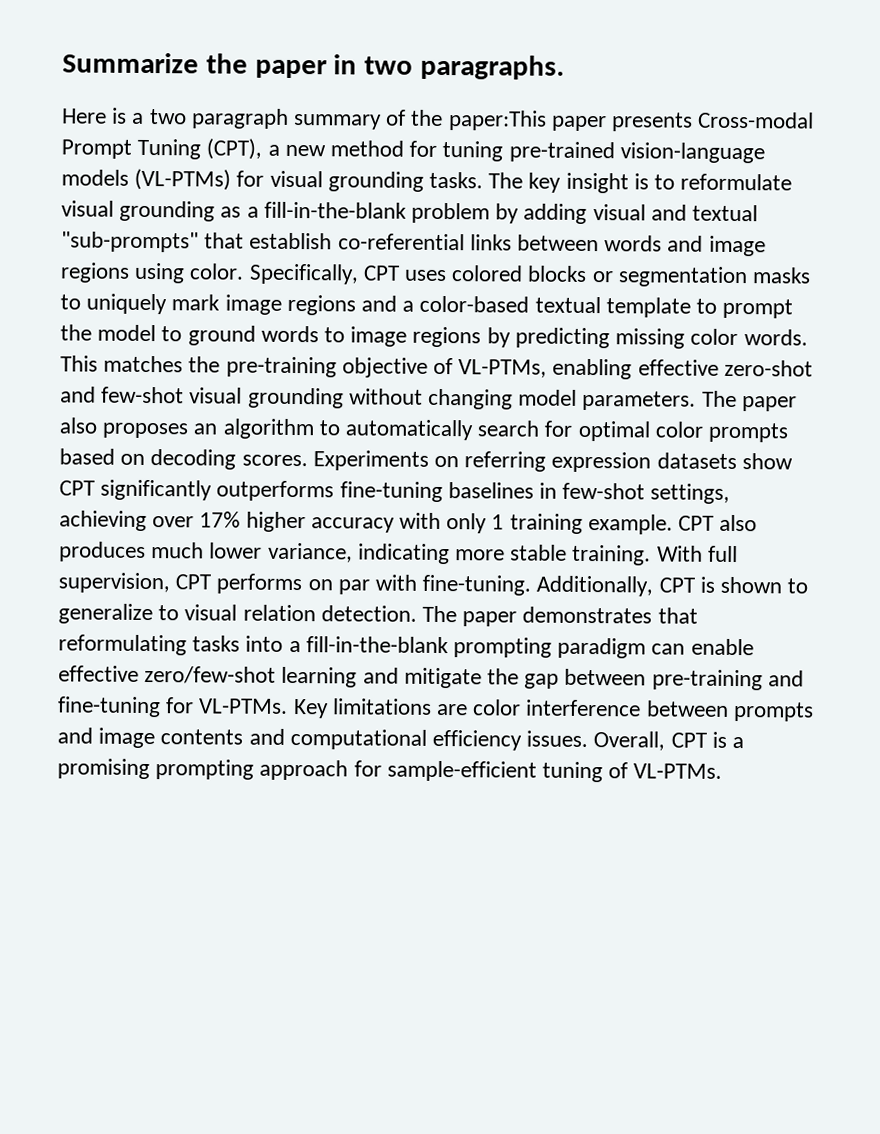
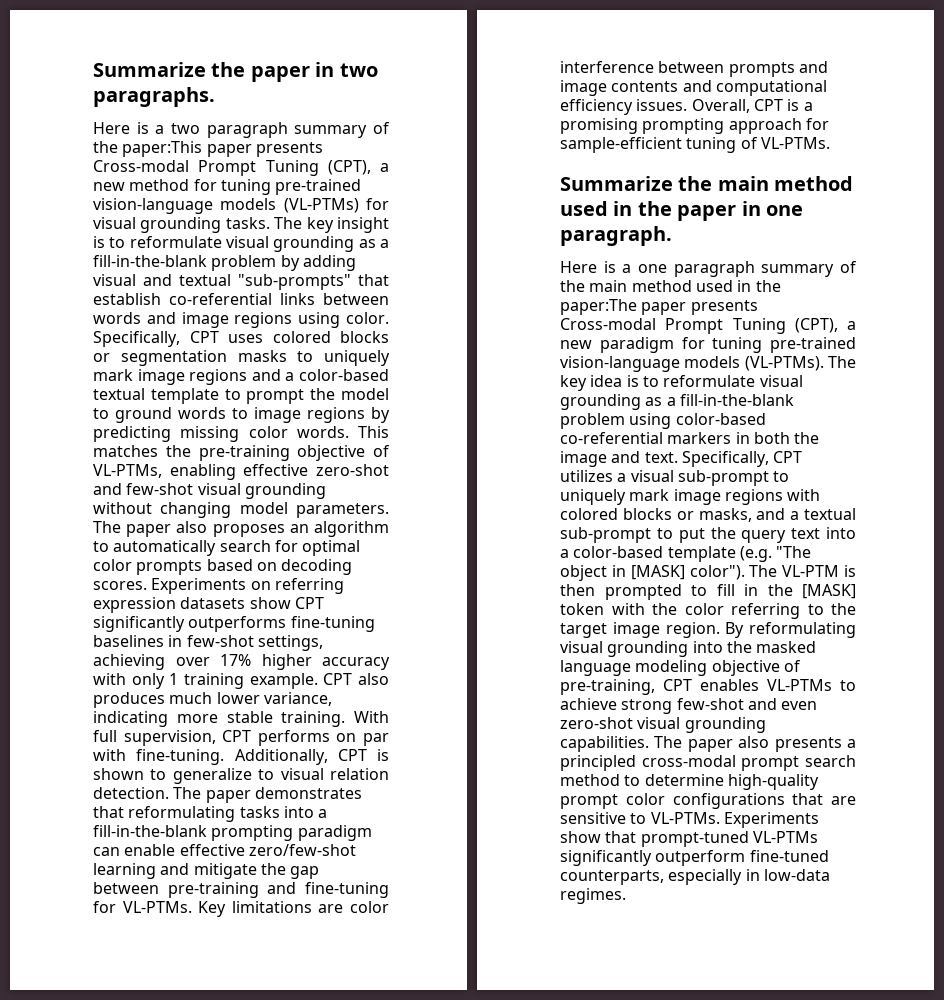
+ Summarize the main method used in the paper in one paragraph.
+ Here is a one paragraph summary of the main method used in the paper:The paper presents Cross-modal Prompt Tuning (CPT), a new paradigm for tuning pre-trained vision-language models (VL-PTMs). The key idea is to reformulate visual grounding as a fill-in-the-blank problem using color-based co-referential markers in both the image and text. Specifically, CPT utilizes a visual sub-prompt to uniquely mark image regions with colored blocks or masks, and a textual sub-prompt to put the query text into a color-based template (e.g. "The object in [MASK] color"). The VL-PTM is then prompted to fill in the [MASK] token with the color referring to the target image region. By reformulating visual grounding into the masked language modeling objective of pre-training, CPT enables VL-PTMs to achieve strong few-shot and even zero-shot visual grounding capabilities. The paper also presents a principled cross-modal prompt search method to determine high-quality prompt color configurations that are sensitive to VL-PTMs. Experiments show that prompt-tuned VL-PTMs significantly outperform fine-tuned counterparts, especially in low-data regimes.

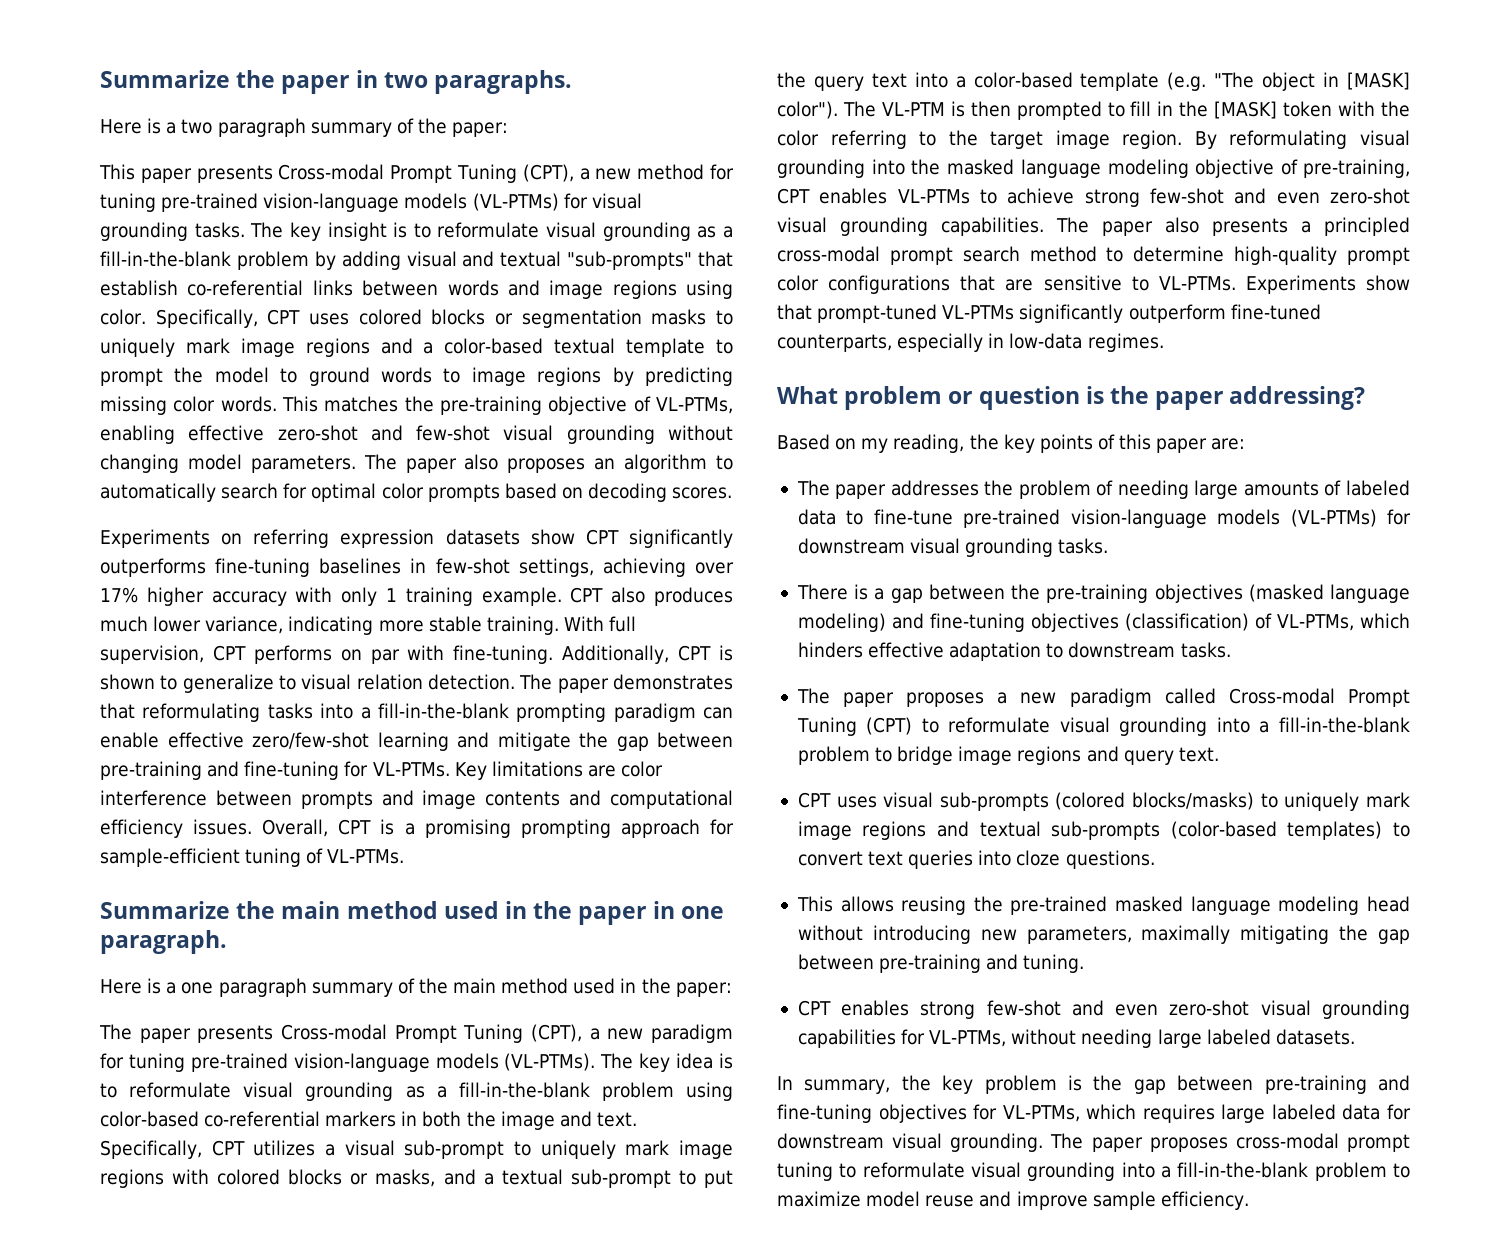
- Here is a two paragraph summary of the paper:This paper presents Cross-modal Prompt Tuning (CPT), a new method for tuning pre-trained vision-language models (VL-PTMs) for visual grounding tasks.
+ Here is a two paragraph summary of the paper:
+ This paper presents Cross-modal Prompt Tuning (CPT), a new method for tuning pre-trained vision-language models (VL-PTMs) for visual grounding tasks.
- The paper also proposes an algorithm to automatically search for optimal color prompts based on decoding scores. Experiments on referring expression datasets show CPT significantly outperforms fine-tuning baselines in few-shot settings, achieving over 17% higher accuracy with only 1 training example.
+ The paper also proposes an algorithm to automatically search for optimal color prompts based on decoding scores.
+ Experiments on referring expression datasets show CPT significantly outperforms fine-tuning baselines in few-shot settings, achieving over 17% higher accuracy with only 1 training example.
- Here is a one paragraph summary of the main method used in the paper:The paper presents Cross-modal Prompt Tuning (CPT), a new paradigm for tuning pre-trained vision-language models (VL-PTMs).
+ Here is a one paragraph summary of the main method used in the paper:
+ The paper presents Cross-modal Prompt Tuning (CPT), a new paradigm for tuning pre-trained vision-language models (VL-PTMs).
+ What problem or question is the paper addressing?
+ Based on my reading, the key points of this paper are:
+ The paper addresses the problem of needing large amounts of labeled data to fine-tune pre-trained vision-language models (VL-PTMs) for downstream visual grounding tasks.
+ There is a gap between the pre-training objectives (masked language modeling) and fine-tuning objectives (classification) of VL-PTMs, which hinders effective adaptation to downstream tasks.
+ The paper proposes a new paradigm called Cross-modal Prompt Tuning (CPT) to reformulate visual grounding into a fill-in-the-blank problem to bridge image regions and query text.
+ CPT uses visual sub-prompts (colored blocks/masks) to uniquely mark image regions and textual sub-prompts (color-based templates) to convert text queries into cloze questions.
+ This allows reusing the pre-trained masked language modeling head without introducing new parameters, maximally mitigating the gap between pre-training and tuning.
+ CPT enables strong few-shot and even zero-shot visual grounding capabilities for VL-PTMs, without needing large labeled datasets.
+ In summary, the key problem is the gap between pre-training and fine-tuning objectives for VL-PTMs, which requires large labeled data for downstream visual grounding. The paper proposes cross-modal prompt tuning to reformulate visual grounding into a fill-in-the-blank problem to maximize model reuse and improve sample efficiency.

